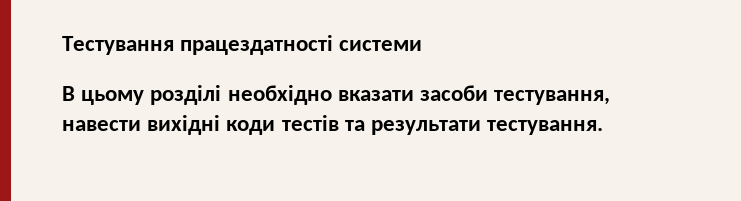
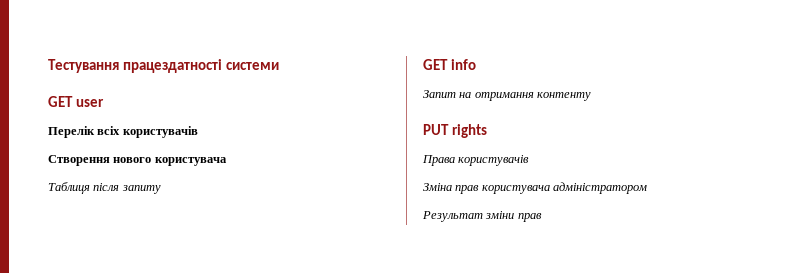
- В цьому розділі необхідно вказати засоби тестування, навести вихідні коди тестів та результати тестування.
+ GET user
+ Перелік всіх користувачів
+ Створення нового користувача
+ Таблиця після запиту
+ GET info
+ Запит на отримання контенту
+ PUT rights
+ Права користувачів
+ Зміна прав користувача адміністратором
+ Результат зміни прав

